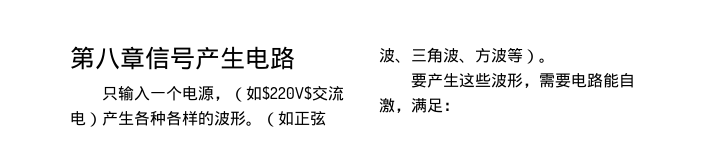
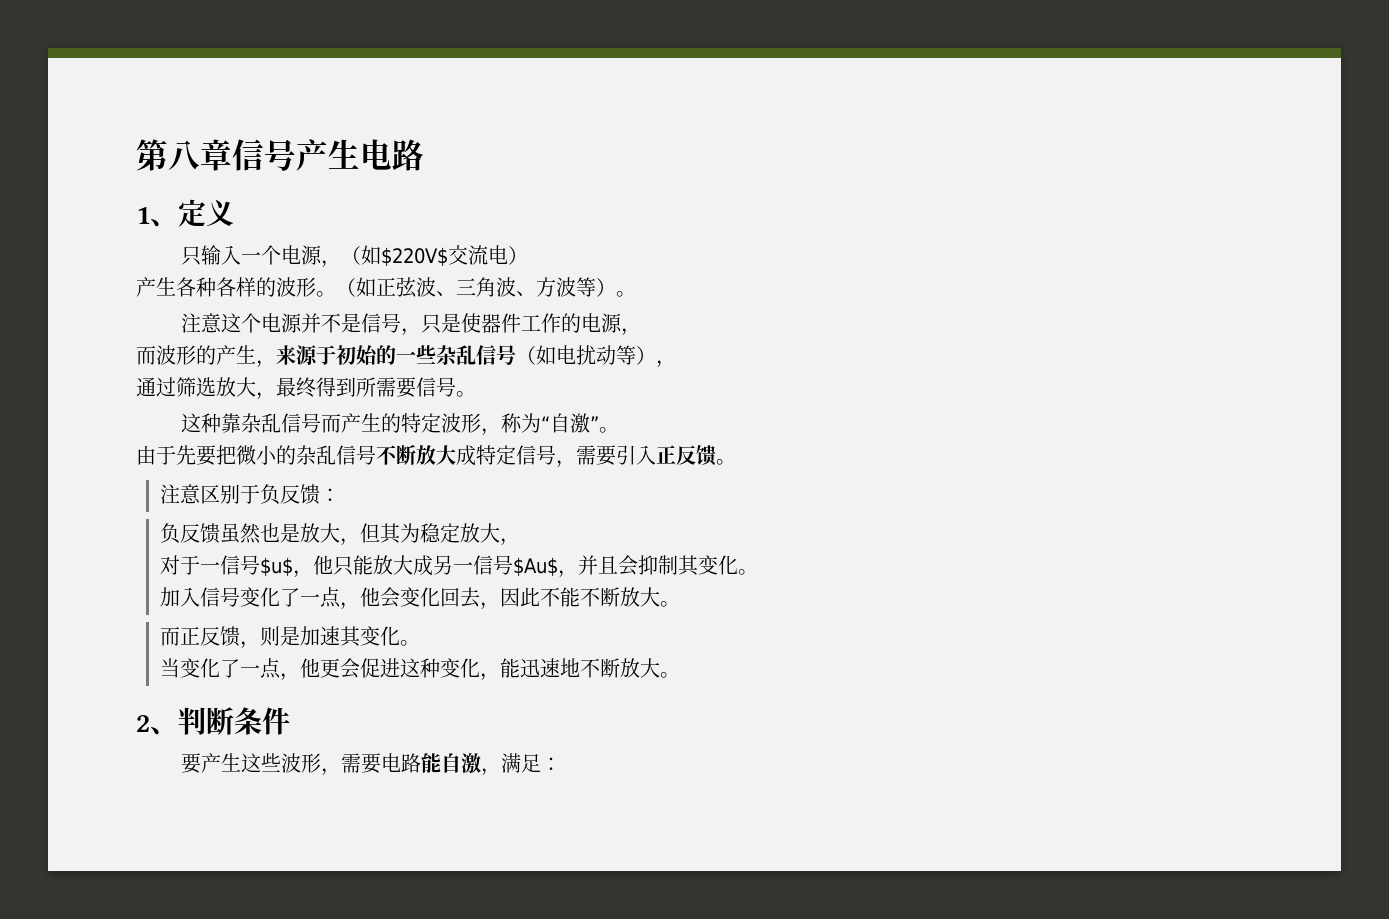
+ 1、定义
- 只输入一个电源，（如$220V$交流电）产生各种各样的波形。
+ 只输入一个电源，（如$220V$交流电）
+ 产生各种各样的波形。
+ 注意这个电源并不是信号，只是使器件工作的电源，
+ 而波形的产生，来源于初始的一些杂乱信号（如电扰动等），
+ 通过筛选放大，最终得到所需要信号。
+ 这种靠杂乱信号而产生的特定波形，称为“自激”。
+ 由于先要把微小的杂乱信号不断放大成特定信号，需要引入正反馈。
+ 注意区别于负反馈：
+ 负反馈虽然也是放大，但其为稳定放大，
+ 对于一信号$u$，他只能放大成另一信号$Au$，并且会抑制其变化。
+ 加入信号变化了一点，他会变化回去，因此不能不断放大。
+ 而正反馈，则是加速其变化。
+ 当变化了一点，他更会促进这种变化，能迅速地不断放大。
+ 2、判断条件

